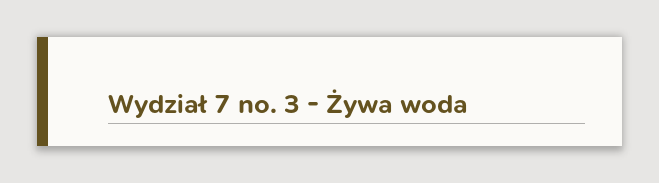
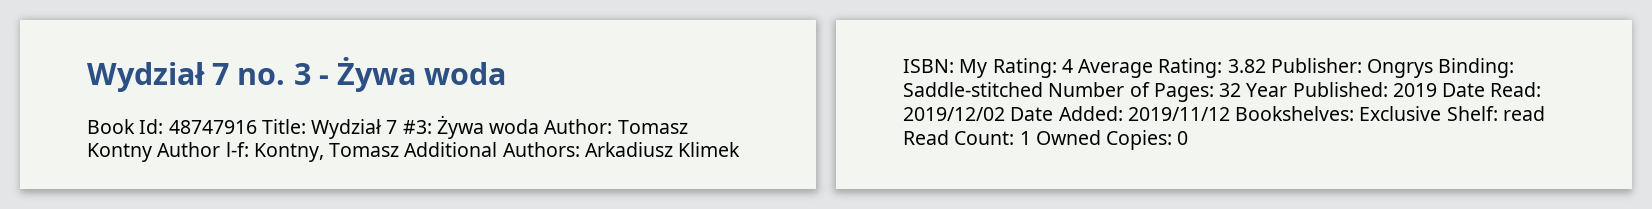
+ Book Id: 48747916 Title: Wydział 7 #3: Żywa woda Author: Tomasz Kontny Author l-f: Kontny, Tomasz Additional Authors: Arkadiusz Klimek ISBN: My Rating: 4 Average Rating: 3.82 Publisher: Ongrys Binding: Saddle-stitched Number of Pages: 32 Year Published: 2019 Date Read: 2019/12/02 Date Added: 2019/11/12 Bookshelves: Exclusive Shelf: read Read Count: 1 Owned Copies: 0

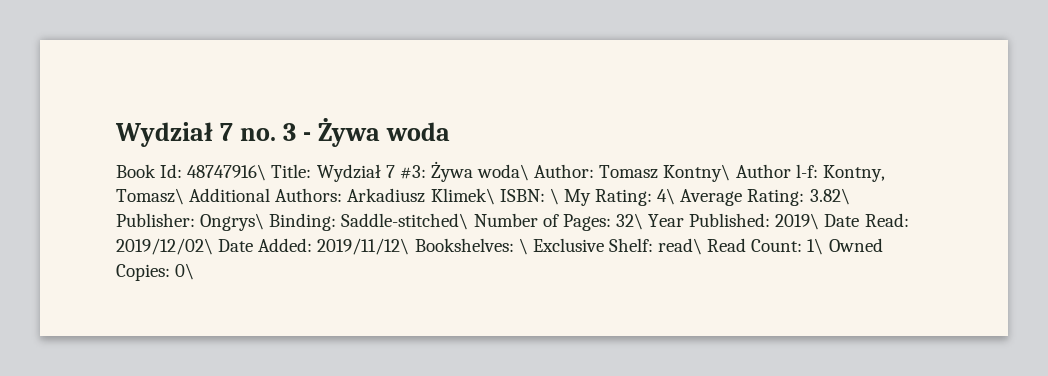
- Book Id: 48747916 Title: Wydział 7 #3: Żywa woda Author: Tomasz Kontny Author l-f: Kontny, Tomasz Additional Authors: Arkadiusz Klimek ISBN: My Rating: 4 Average Rating: 3.82 Publisher: Ongrys Binding: Saddle-stitched Number of Pages: 32 Year Published: 2019 Date Read: 2019/12/02 Date Added: 2019/11/12 Bookshelves: Exclusive Shelf: read Read Count: 1 Owned Copies: 0
+ Book Id: 48747916\ Title: Wydział 7 #3: Żywa woda\ Author: Tomasz Kontny\ Author l-f: Kontny, Tomasz\ Additional Authors: Arkadiusz Klimek\ ISBN: \ My Rating: 4\ Average Rating: 3.82\ Publisher: Ongrys\ Binding: Saddle-stitched\ Number of Pages: 32\ Year Published: 2019\ Date Read: 2019/12/02\ Date Added: 2019/11/12\ Bookshelves: \ Exclusive Shelf: read\ Read Count: 1\ Owned Copies: 0\

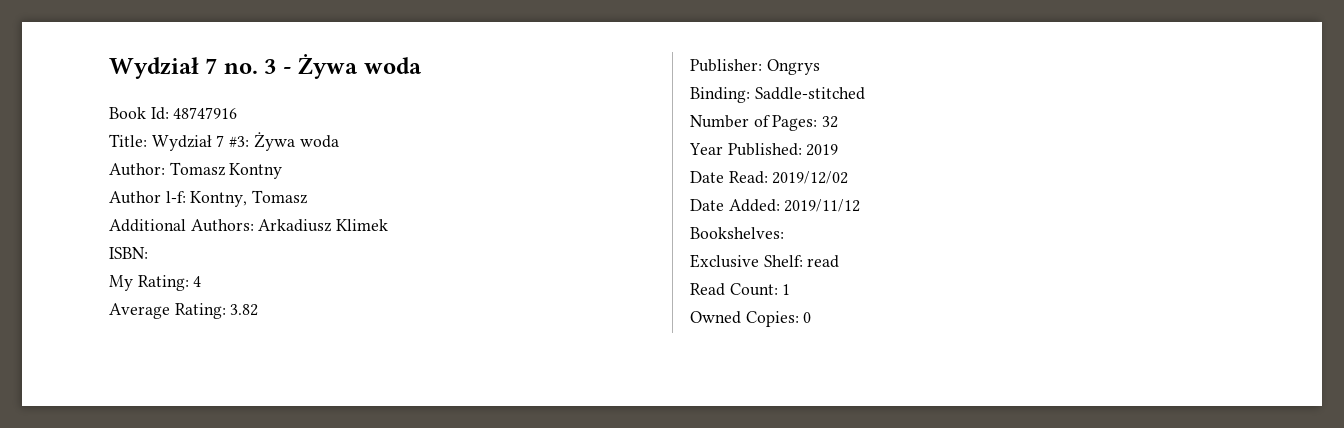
- Book Id: 48747916\ Title: Wydział 7 #3: Żywa woda\ Author: Tomasz Kontny\ Author l-f: Kontny, Tomasz\ Additional Authors: Arkadiusz Klimek\ ISBN: \ My Rating: 4\ Average Rating: 3.82\ Publisher: Ongrys\ Binding: Saddle-stitched\ Number of Pages: 32\ Year Published: 2019\ Date Read: 2019/12/02\ Date Added: 2019/11/12\ Bookshelves: \ Exclusive Shelf: read\ Read Count: 1\ Owned Copies: 0\
+ Book Id: 48747916
+ Title: Wydział 7 #3: Żywa woda
+ Author: Tomasz Kontny
+ Author l-f: Kontny, Tomasz
+ Additional Authors: Arkadiusz Klimek
+ ISBN:
+ My Rating: 4
+ Average Rating: 3.82
+ Publisher: Ongrys
+ Binding: Saddle-stitched
+ Number of Pages: 32
+ Year Published: 2019
+ Date Read: 2019/12/02
+ Date Added: 2019/11/12
+ Bookshelves:
+ Exclusive Shelf: read
+ Read Count: 1
+ Owned Copies: 0

